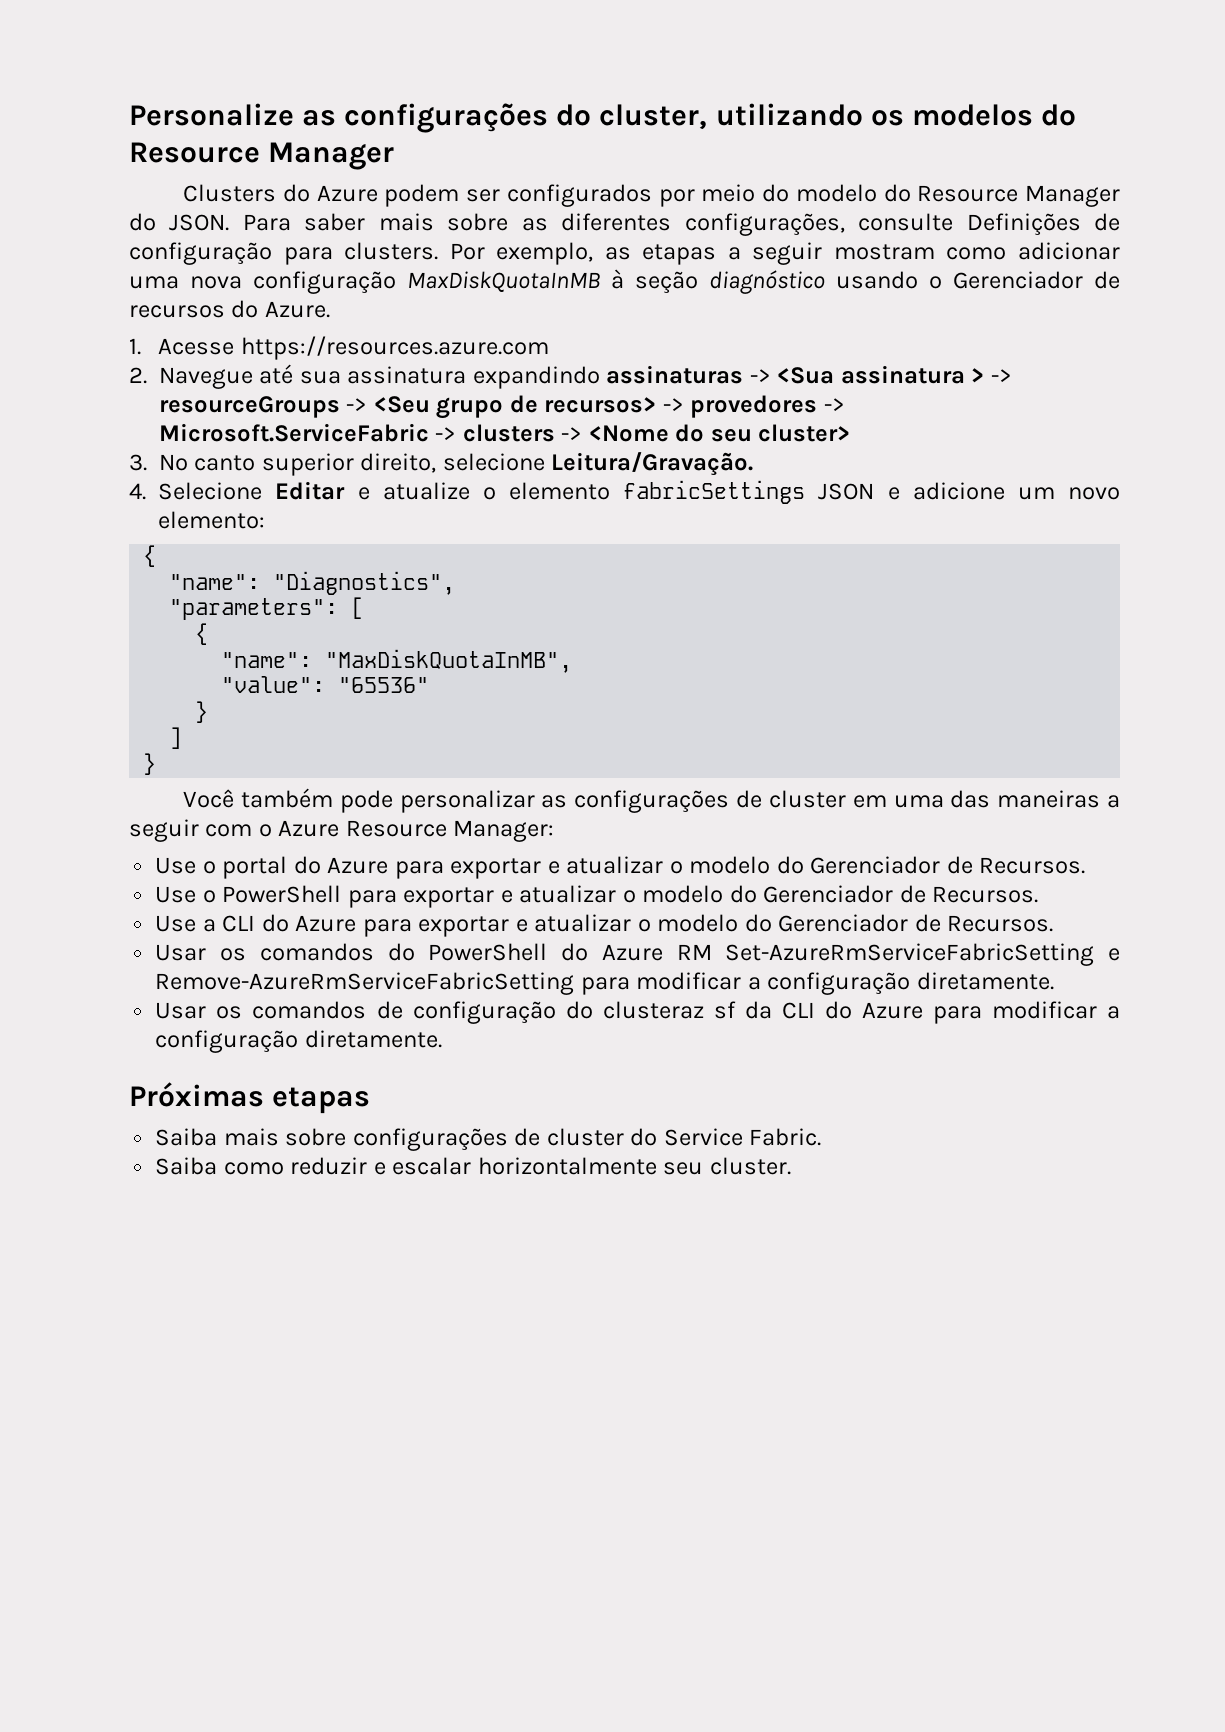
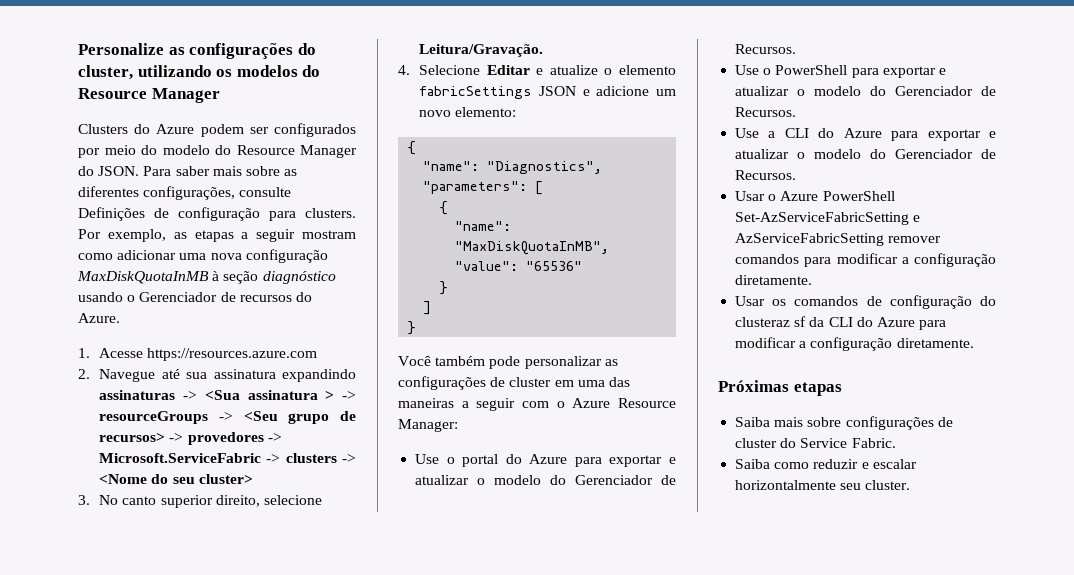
- Usar os comandos do PowerShell do Azure RM Set-AzureRmServiceFabricSetting e Remove-AzureRmServiceFabricSetting para modificar a configuração diretamente.
+ Usar o Azure PowerShell Set-AzServiceFabricSetting e AzServiceFabricSetting remover comandos para modificar a configuração diretamente.

